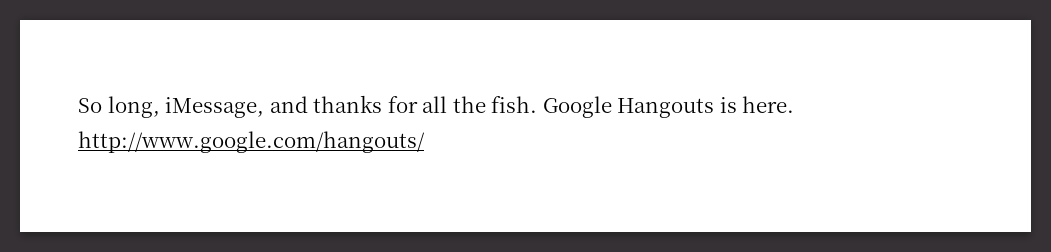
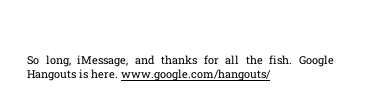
- Google Hangouts is here. http://www.google.com/hangouts/
+ Google Hangouts is here. www.google.com/hangouts/

